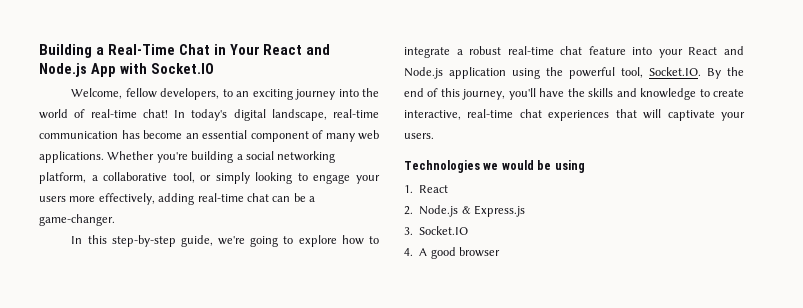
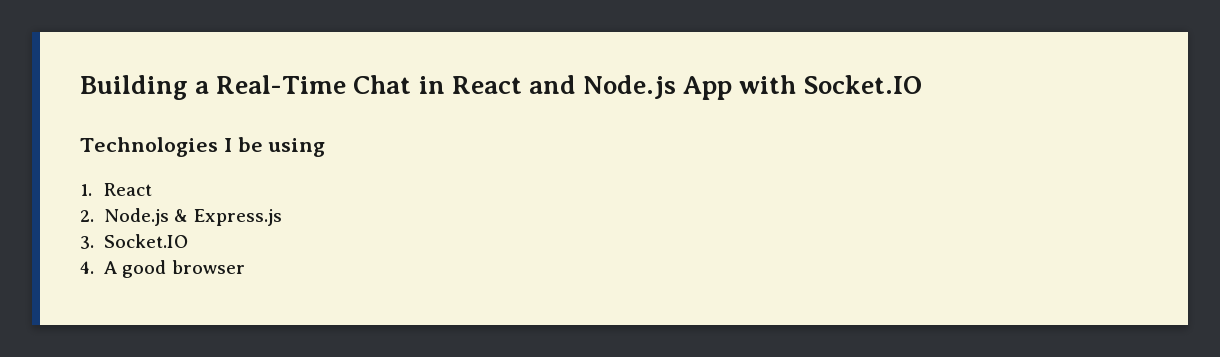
- Building a Real-Time Chat in Your React and Node.js App with Socket.IO
+ Building a Real-Time Chat in React and Node.js App with Socket.IO
- Welcome, fellow developers, to an exciting journey into the world of real-time chat! In today's digital landscape, real-time communication has become an essential component of many web applications. Whether you're building a social networking platform, a collaborative tool, or simply looking to engage your users more effectively, adding real-time chat can be a game-changer.
- In this step-by-step guide, we're going to explore how to integrate a robust real-time chat feature into your React and Node.js application using the powerful tool, Socket.IO. By the end of this journey, you'll have the skills and knowledge to create interactive, real-time chat experiences that will captivate your users.
- Technologies we would be using
+ Technologies I be using

